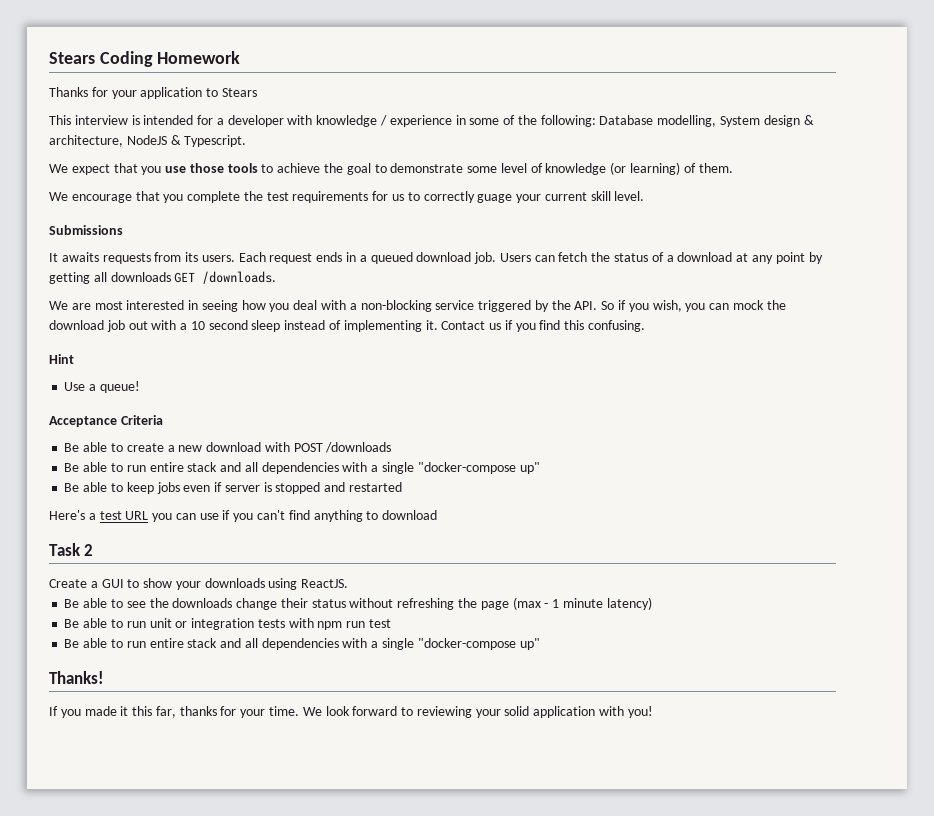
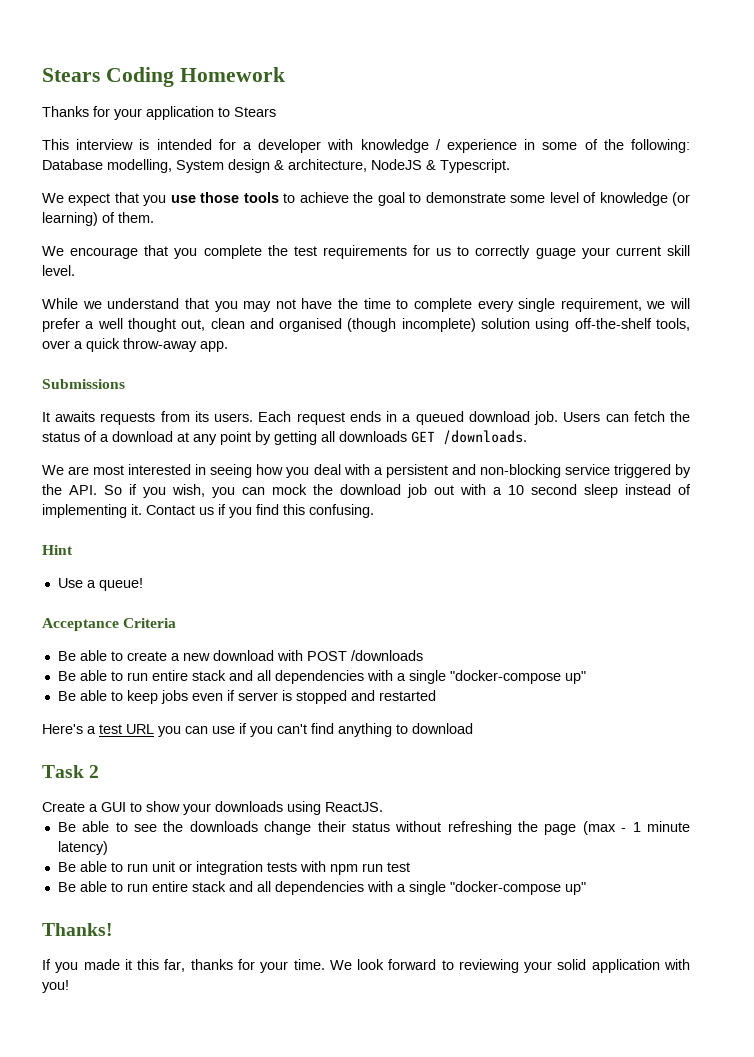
+ While we understand that you may not have the time to complete every single requirement, we will prefer a well thought out, clean and organised (though incomplete) solution using off-the-shelf tools, over a quick throw-away app.
- We are most interested in seeing how you deal with a non-blocking service triggered by the API. So if you wish, you can mock the download job out with a 10 second sleep instead of implementing it.
+ We are most interested in seeing how you deal with a persistent and non-blocking service triggered by the API. So if you wish, you can mock the download job out with a 10 second sleep instead of implementing it.

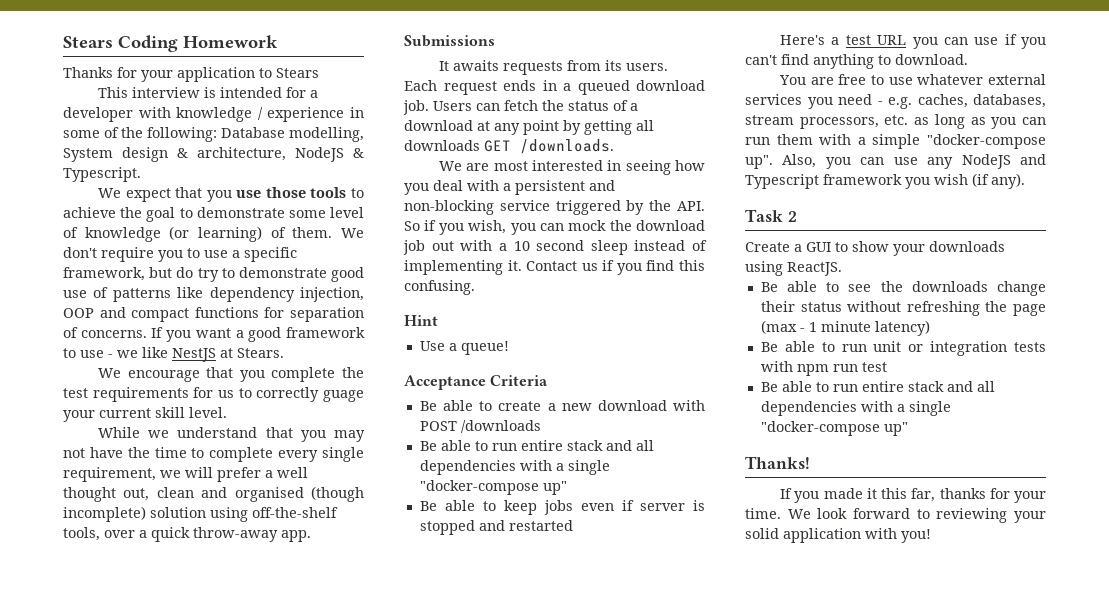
+ We don't require you to use a specific framework, but do try to demonstrate good use of patterns like dependency injection, OOP and compact functions for separation of concerns. If you want a good framework to use - we like NestJS at Stears.
- Here's a test URL you can use if you can't find anything to download
+ Here's a test URL you can use if you can't find anything to download.
+ You are free to use whatever external services you need - e.g. caches, databases, stream processors, etc. as long as you can run them with a simple "docker-compose up". Also, you can use any NodeJS and Typescript framework you wish (if any).

